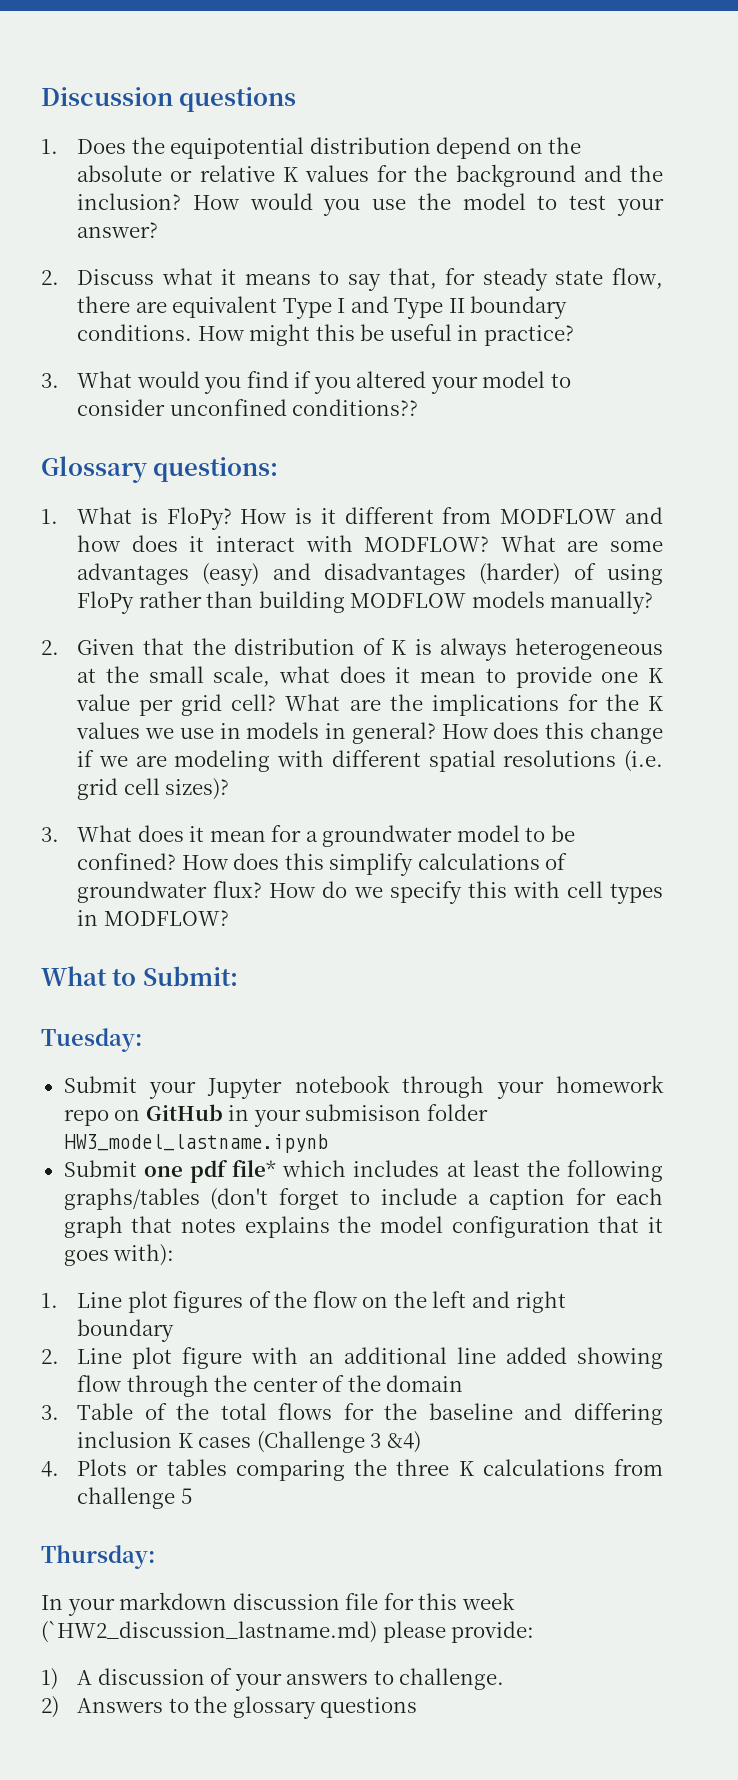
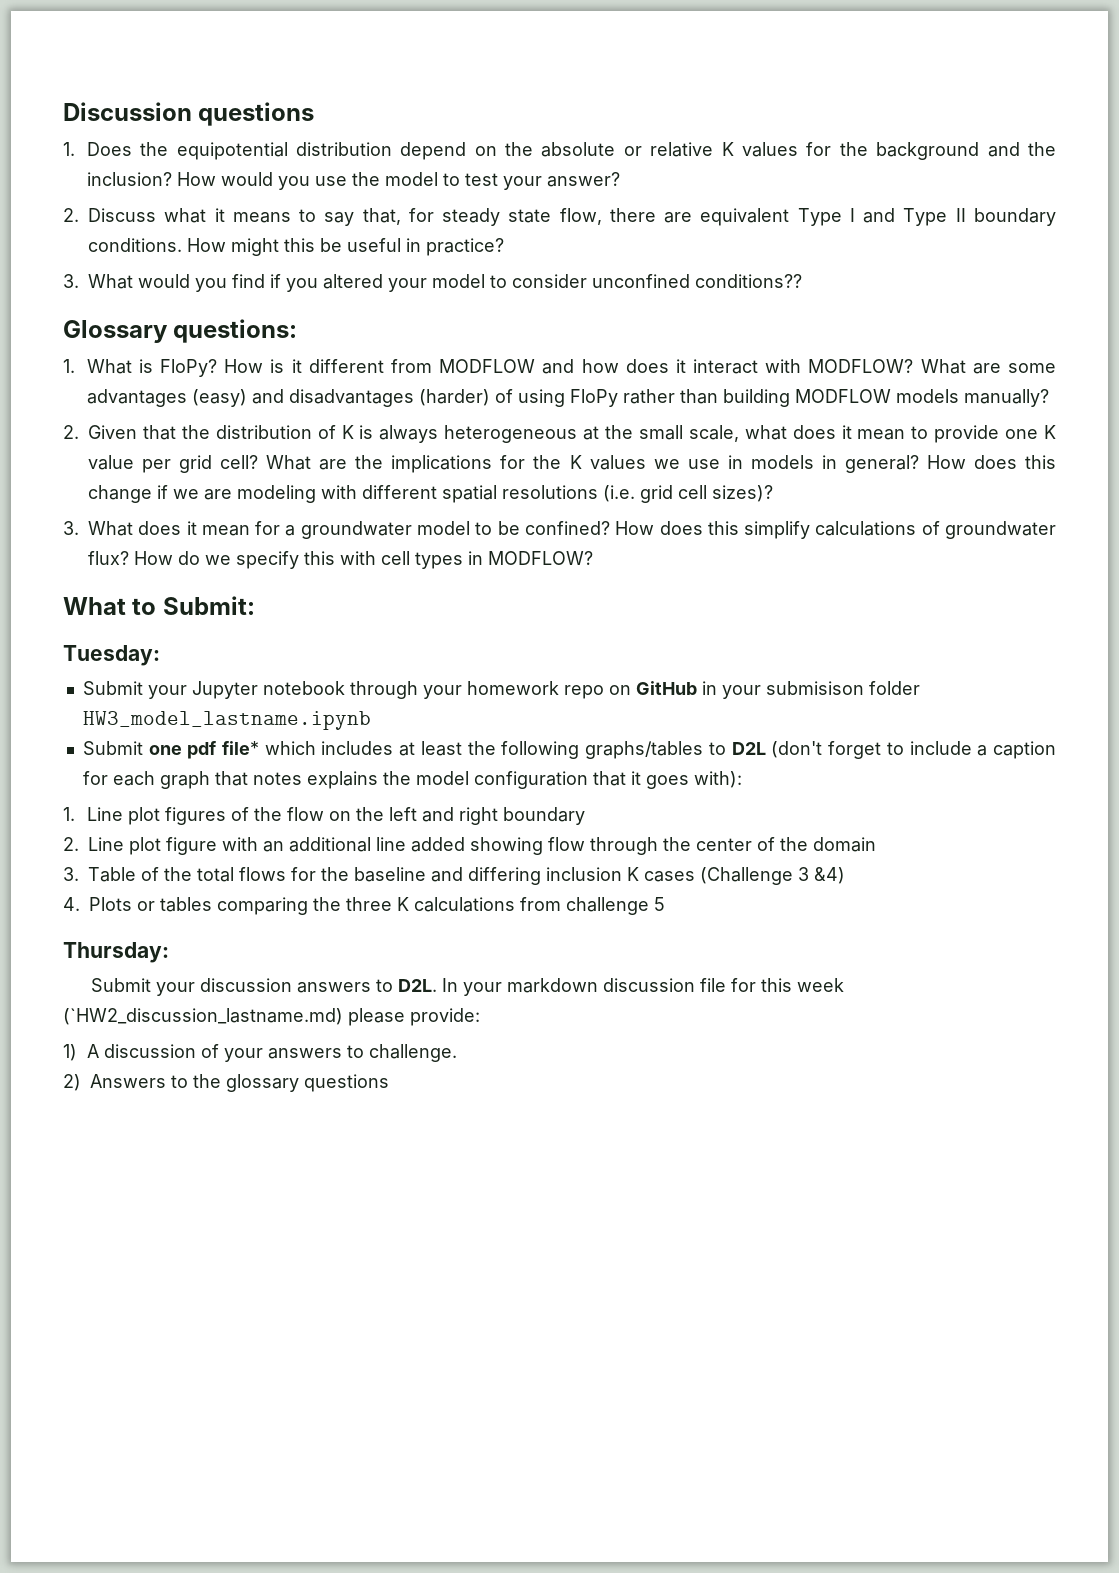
- Submit one pdf file* which includes at least the following graphs/tables (don't forget to include a caption for each graph that notes explains the model configuration that it goes with):
+ Submit one pdf file* which includes at least the following graphs/tables to D2L (don't forget to include a caption for each graph that notes explains the model configuration that it goes with):
- In your markdown discussion file for this week (`HW2_discussion_lastname.md) please provide:
+ Submit your discussion answers to D2L. In your markdown discussion file for this week (`HW2_discussion_lastname.md) please provide:

